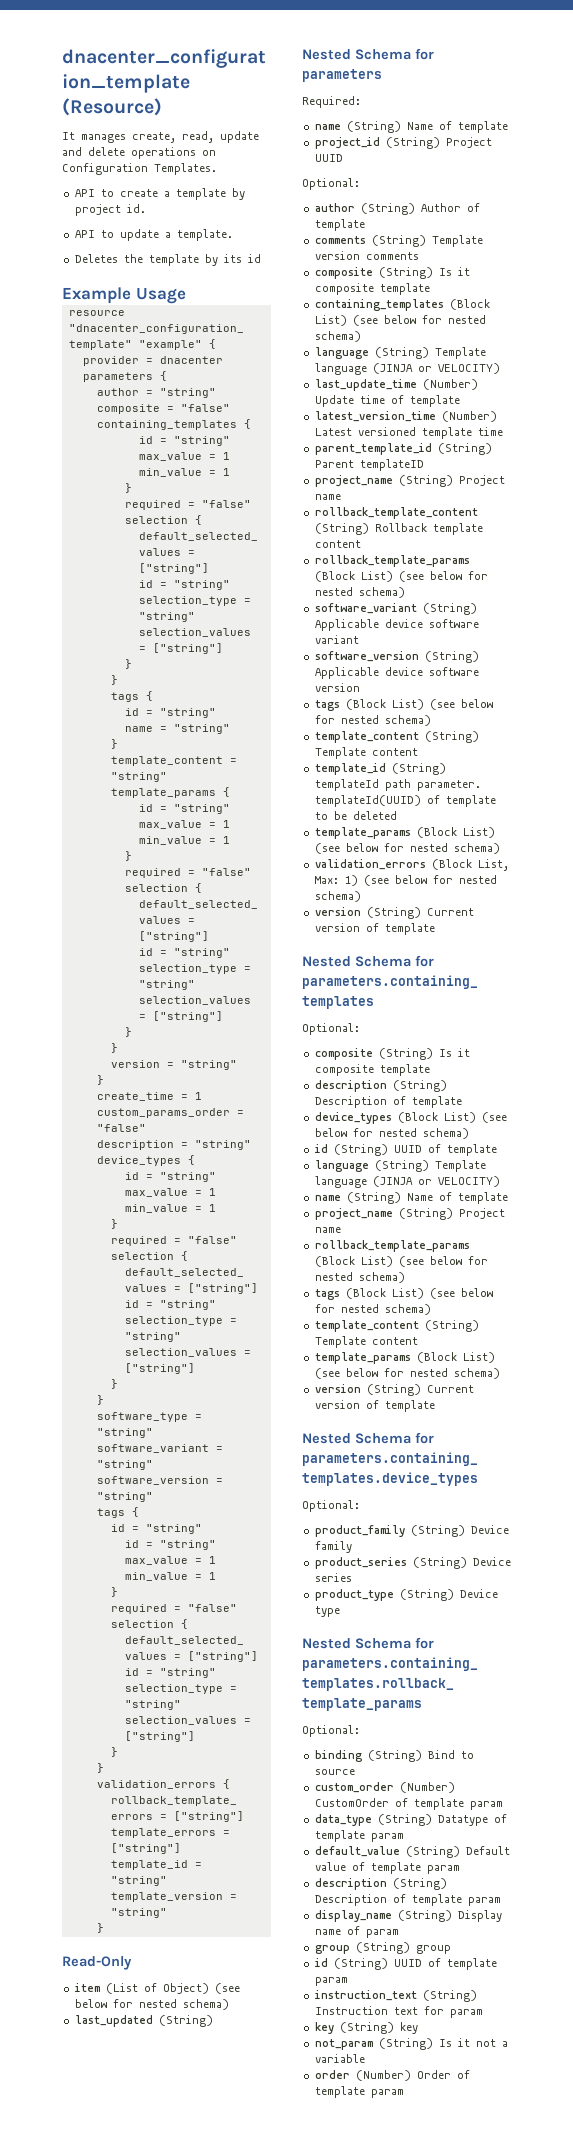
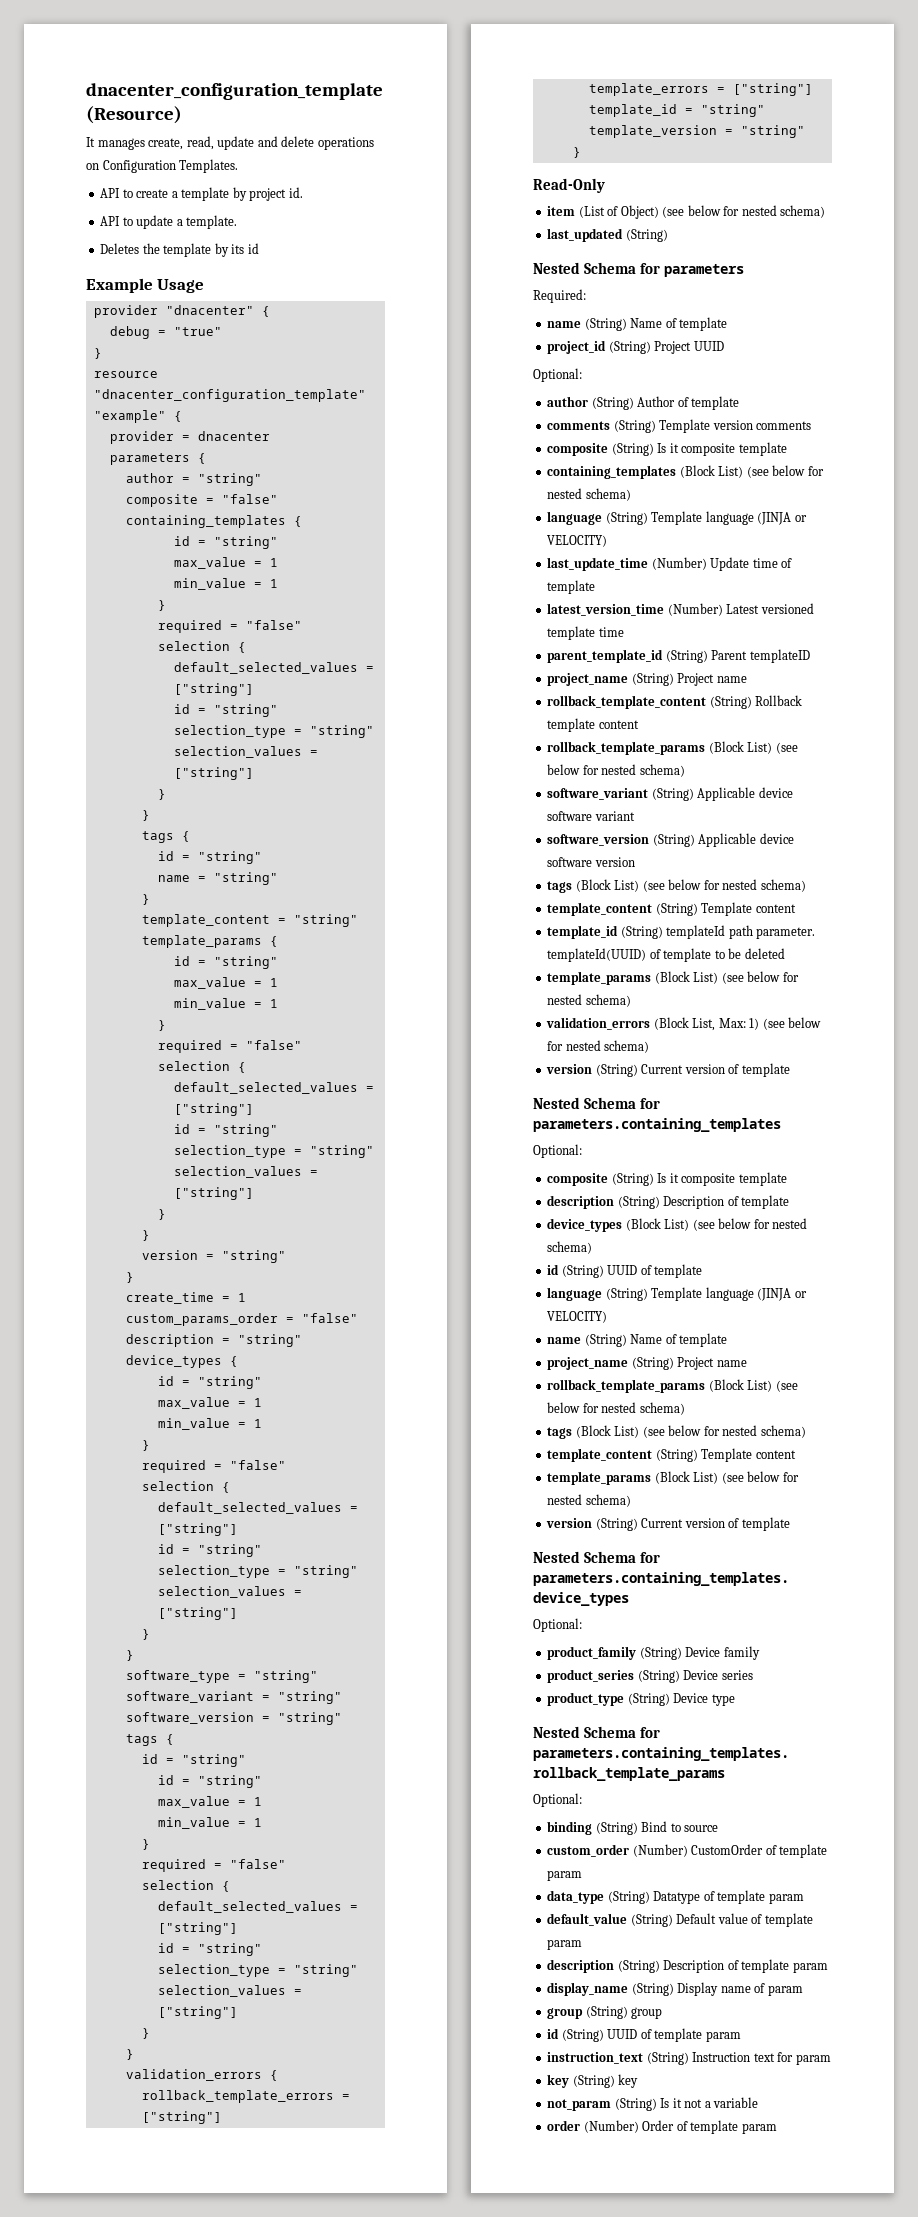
+ provider "dnacenter" {
+ debug = "true"
+ }

